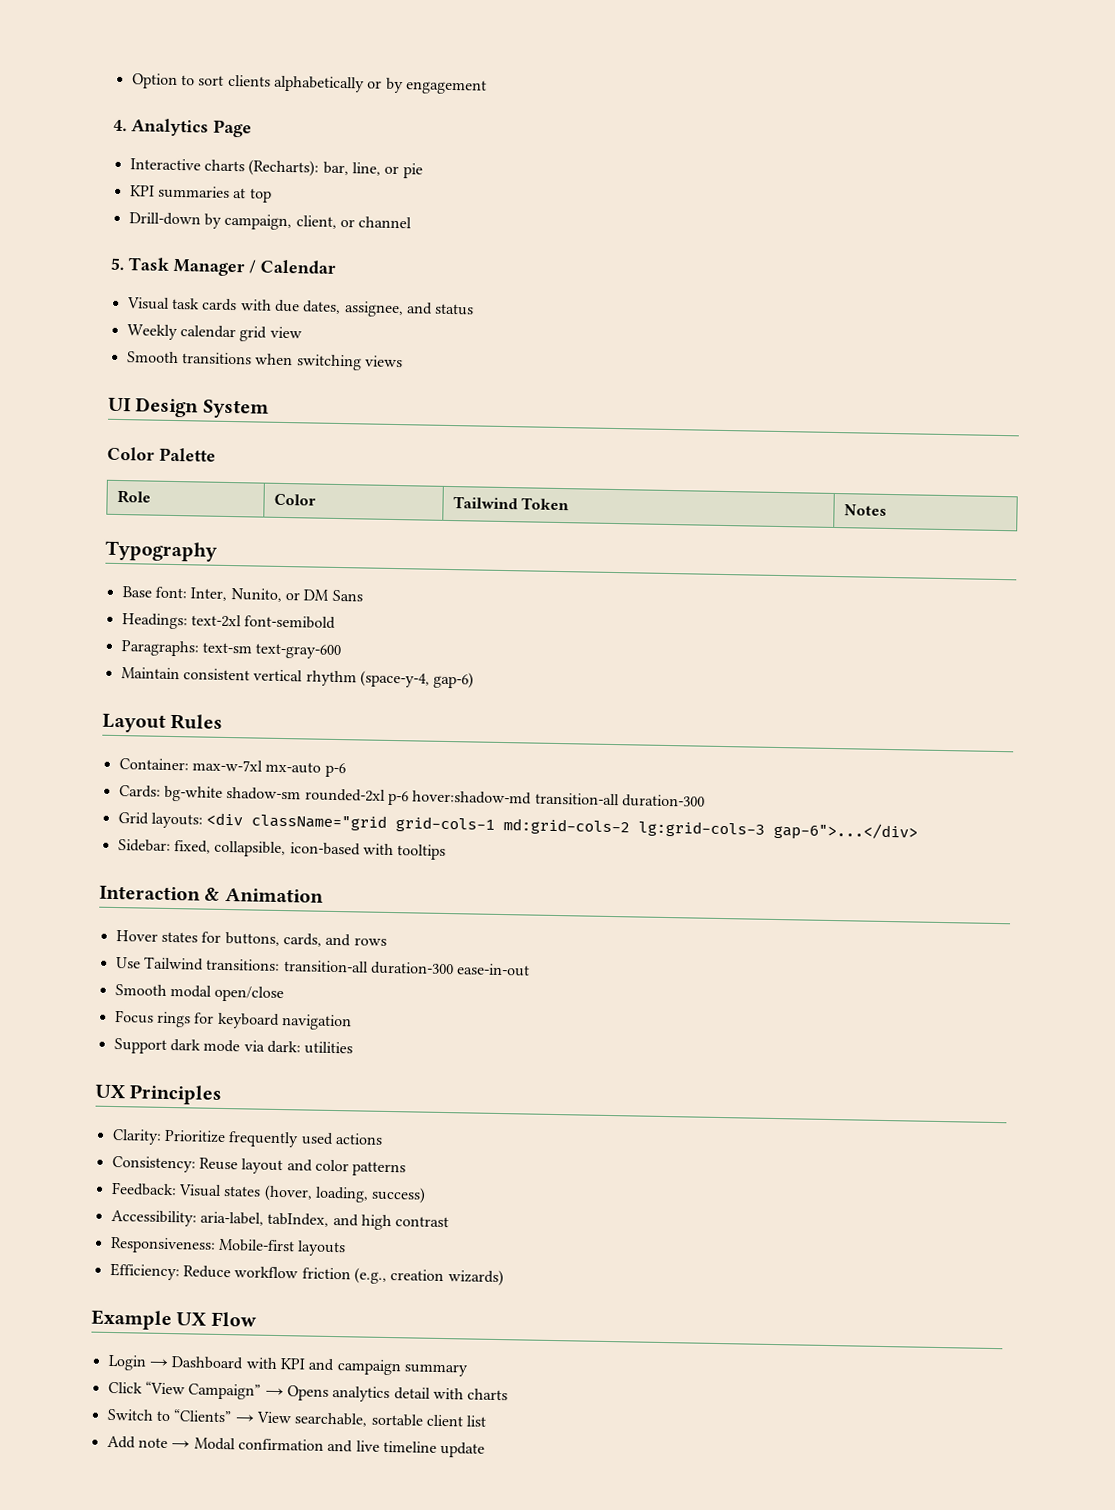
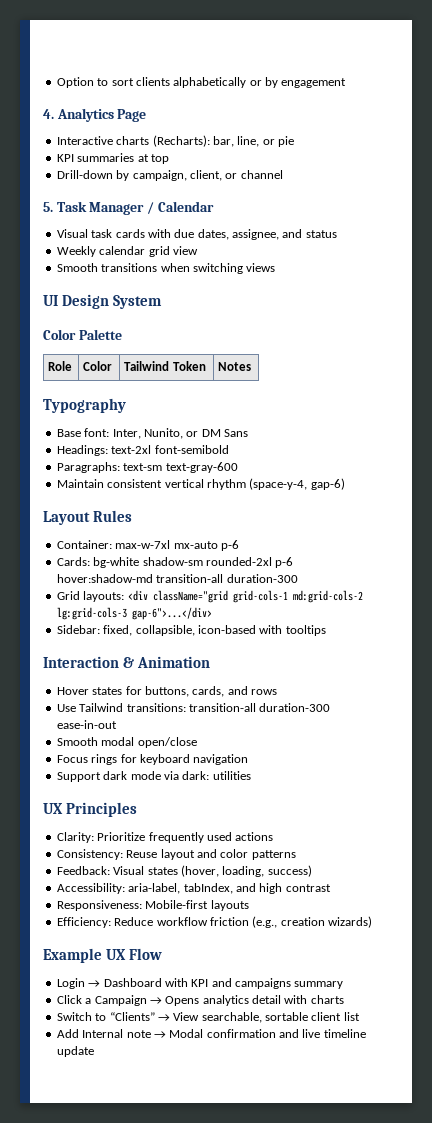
- Login → Dashboard with KPI and campaign summary
+ Login → Dashboard with KPI and campaigns summary
- Click “View Campaign” → Opens analytics detail with charts
+ Click a Campaign → Opens analytics detail with charts
- Add note → Modal confirmation and live timeline update
+ Add Internal note → Modal confirmation and live timeline update

